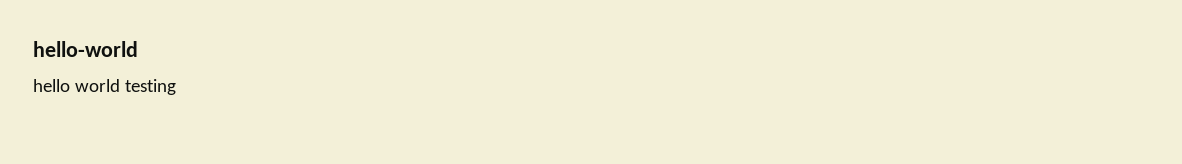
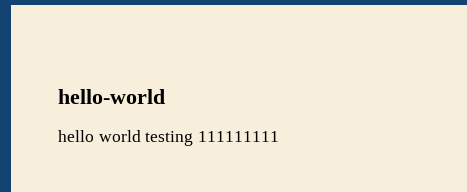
- hello world testing
+ hello world testing 111111111

